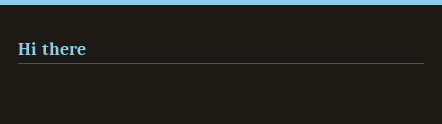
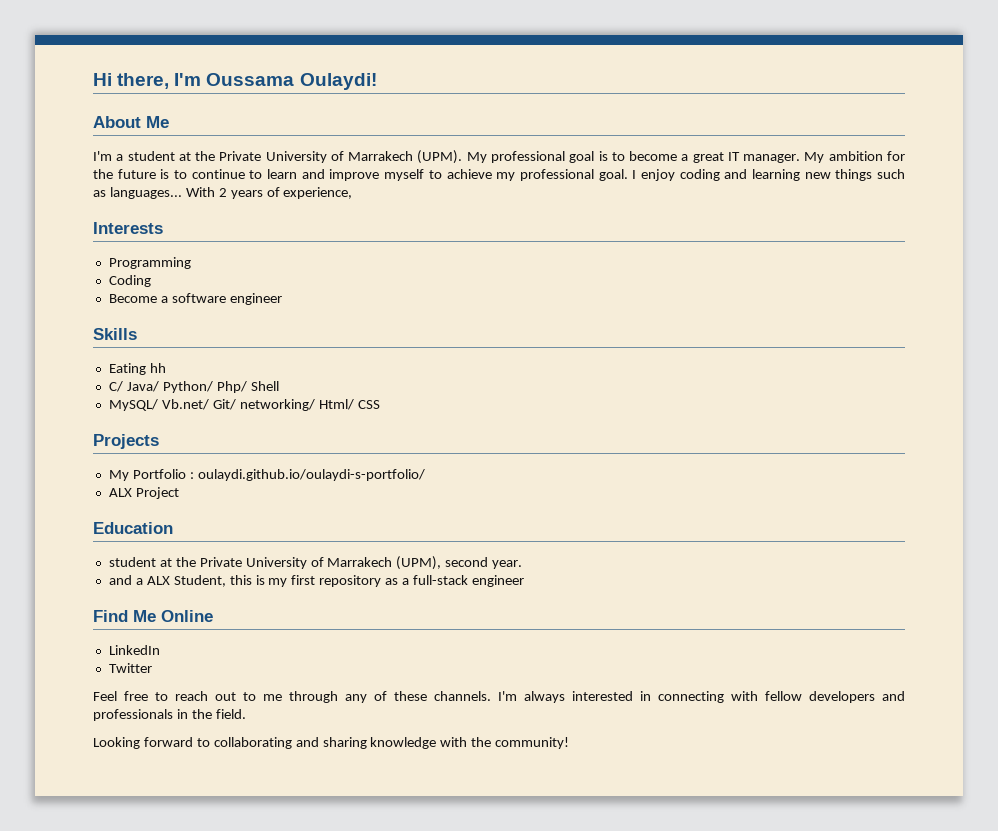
- Hi there
+ Hi there, I'm Oussama Oulaydi!
+ About Me
+ I'm a student at the Private University of Marrakech (UPM). My professional goal is to become a great IT manager. My ambition for the future is to continue to learn and improve myself to achieve my professional goal. I enjoy coding and learning new things such as languages... With 2 years of experience,
+ Interests
+ Programming
+ Coding
+ Become a software engineer
+ Skills
+ Eating hh
+ C/ Java/ Python/ Php/ Shell
+ MySQL/ Vb.net/ Git/ networking/ Html/ CSS
+ Projects
+ My Portfolio : oulaydi.github.io/oulaydi-s-portfolio/
+ ALX Project
+ Education
+ student at the Private University of Marrakech (UPM), second year.
+ and a ALX Student, this is my first repository as a full-stack engineer
+ Find Me Online
+ LinkedIn
+ Twitter
+ Feel free to reach out to me through any of these channels. I'm always interested in connecting with fellow developers and professionals in the field.
+ Looking forward to collaborating and sharing knowledge with the community!

